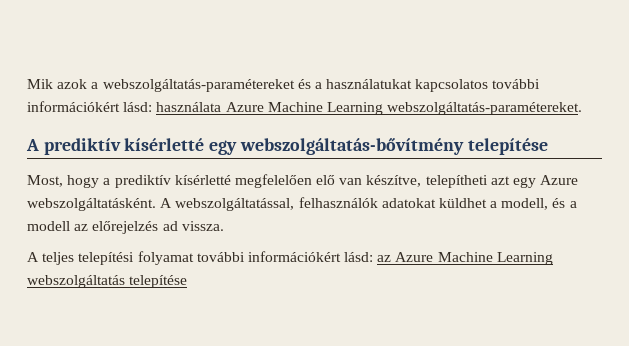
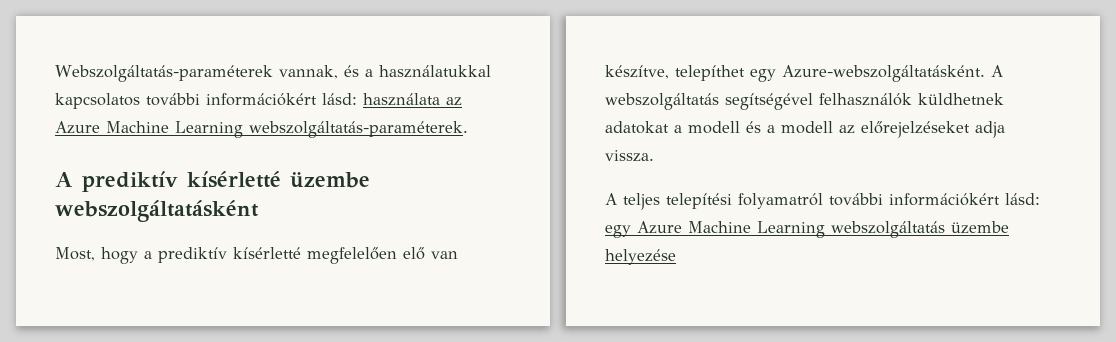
- Mik azok a webszolgáltatás-paramétereket és a használatukat kapcsolatos további információkért lásd: használata Azure Machine Learning webszolgáltatás-paramétereket.
+ Webszolgáltatás-paraméterek vannak, és a használatukkal kapcsolatos további információkért lásd: használata az Azure Machine Learning webszolgáltatás-paraméterek.
- A prediktív kísérletté egy webszolgáltatás-bővítmény telepítése
+ A prediktív kísérletté üzembe webszolgáltatásként
- Most, hogy a prediktív kísérletté megfelelően elő van készítve, telepítheti azt egy Azure webszolgáltatásként. A webszolgáltatással, felhasználók adatokat küldhet a modell, és a modell az előrejelzés ad vissza.
+ Most, hogy a prediktív kísérletté megfelelően elő van készítve, telepíthet egy Azure-webszolgáltatásként. A webszolgáltatás segítségével felhasználók küldhetnek adatokat a modell és a modell az előrejelzéseket adja vissza.
- A teljes telepítési folyamat további információkért lásd: az Azure Machine Learning webszolgáltatás telepítése
+ A teljes telepítési folyamatról további információkért lásd: egy Azure Machine Learning webszolgáltatás üzembe helyezése

